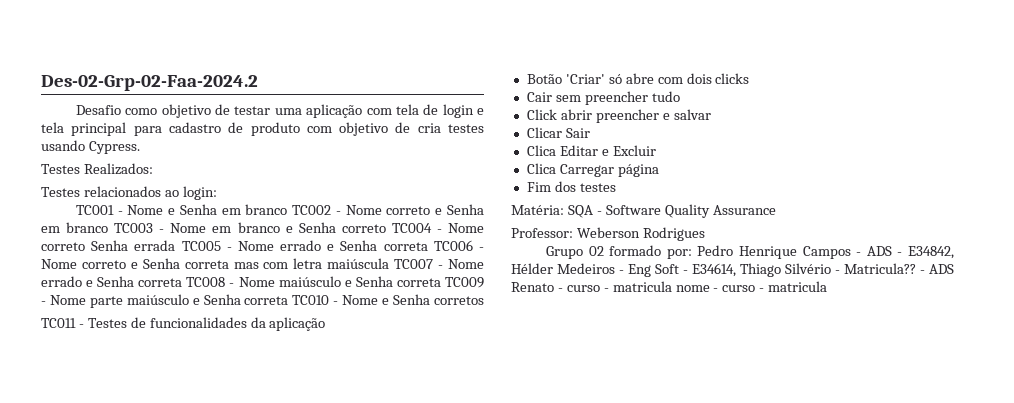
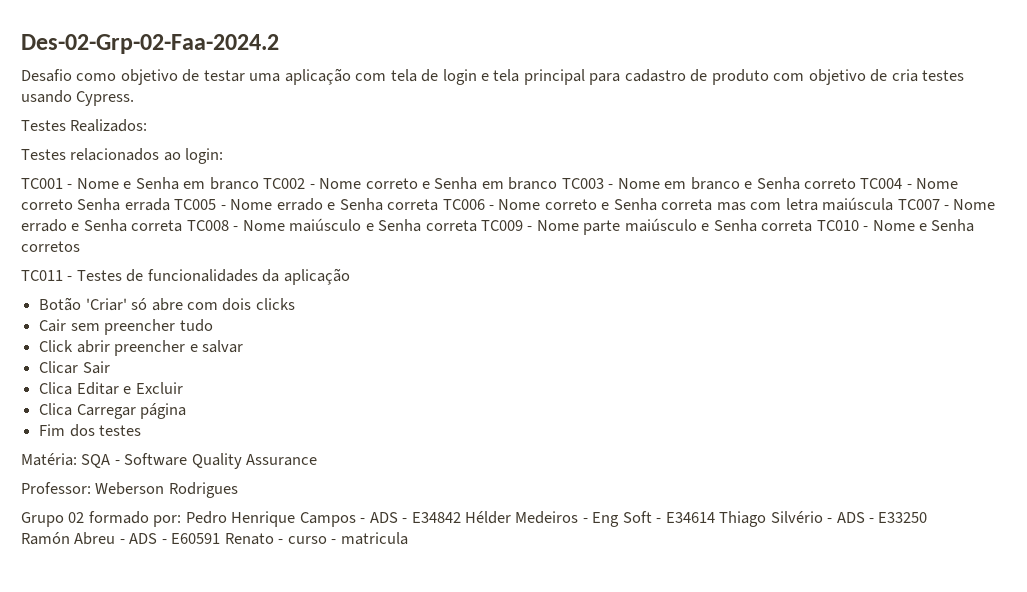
- Grupo 02 formado por: Pedro Henrique Campos - ADS - E34842, Hélder Medeiros - Eng Soft - E34614, Thiago Silvério - Matricula?? - ADS Renato - curso - matricula nome - curso - matricula
+ Grupo 02 formado por: Pedro Henrique Campos - ADS - E34842 Hélder Medeiros - Eng Soft - E34614 Thiago Silvério - ADS - E33250
+ Ramón Abreu - ADS - E60591 Renato - curso - matricula

